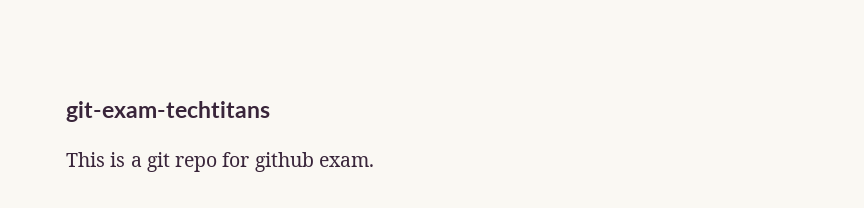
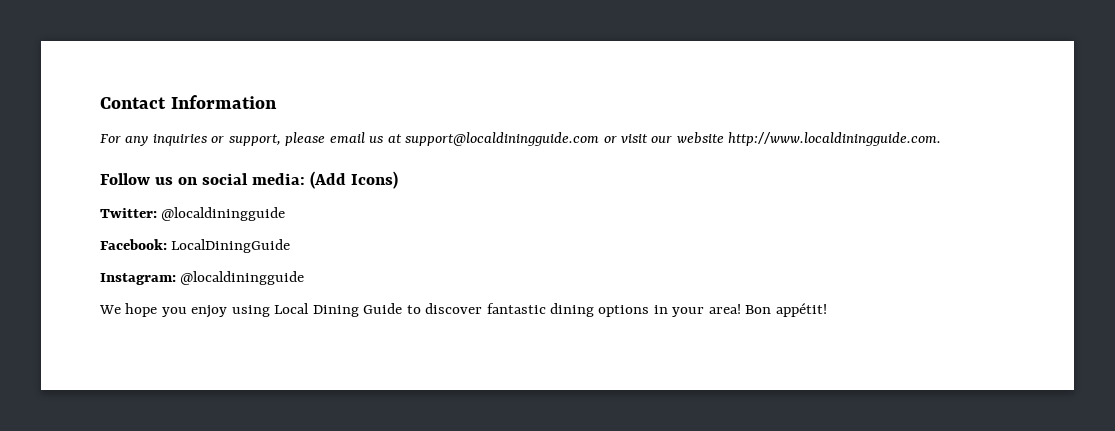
- git-exam-techtitans
- This is a git repo for github exam.
+ Contact Information
+ For any inquiries or support, please email us at support@localdiningguide.com or visit our website http://www.localdiningguide.com.
+ Follow us on social media: (Add Icons)
+ Twitter: @localdiningguide
+ Facebook: LocalDiningGuide
+ Instagram: @localdiningguide
+ We hope you enjoy using Local Dining Guide to discover fantastic dining options in your area! Bon appétit!

